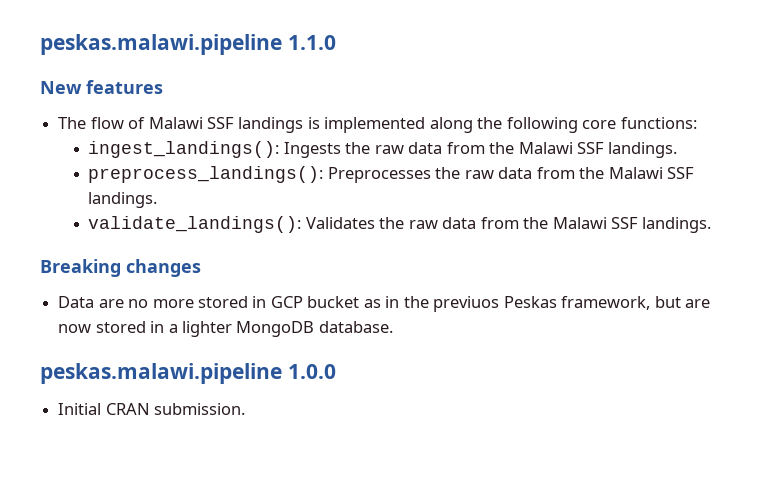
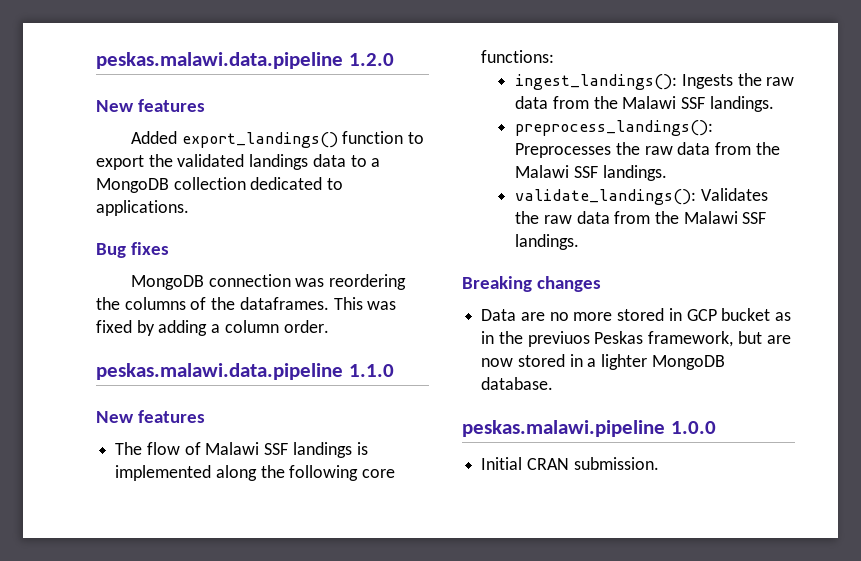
- peskas.malawi.pipeline 1.1.0
+ peskas.malawi.data.pipeline 1.2.0
+ New features
+ Added export_landings() function to export the validated landings data to a MongoDB collection dedicated to applications.
+ Bug fixes
+ MongoDB connection was reordering the columns of the dataframes. This was fixed by adding a column order.
+ peskas.malawi.data.pipeline 1.1.0

